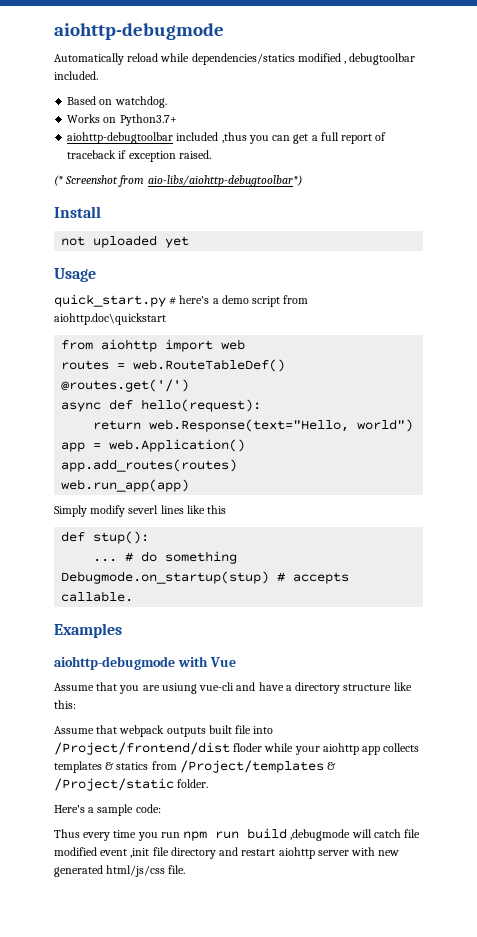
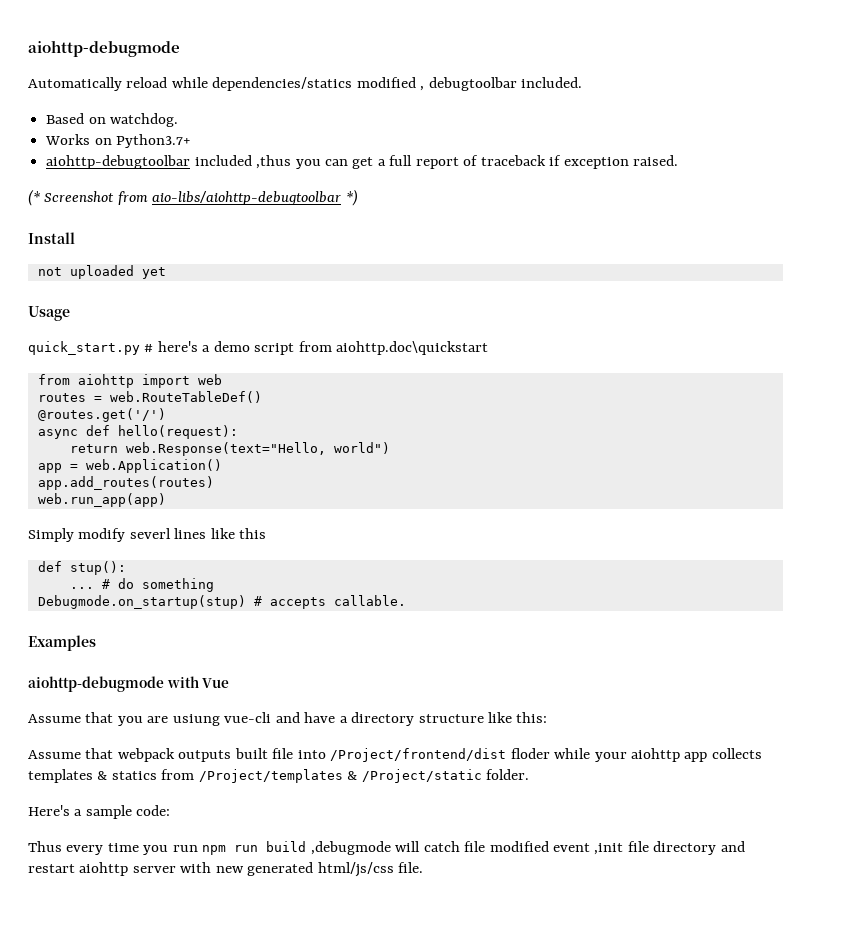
- (* Screenshot from aio-libs/aiohttp-debugtoolbar*)
+ (* Screenshot from aio-libs/aiohttp-debugtoolbar *)

